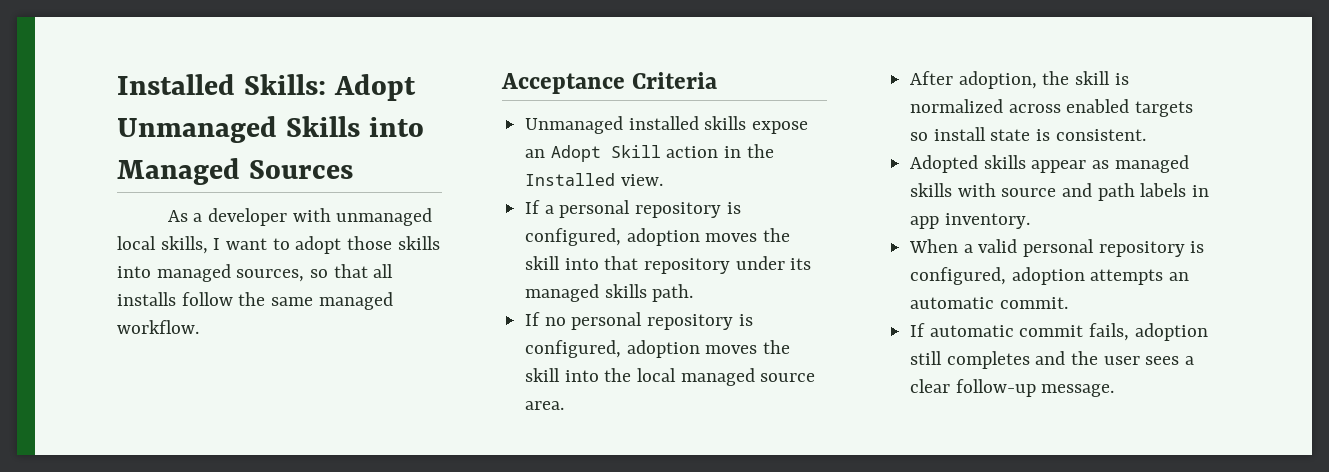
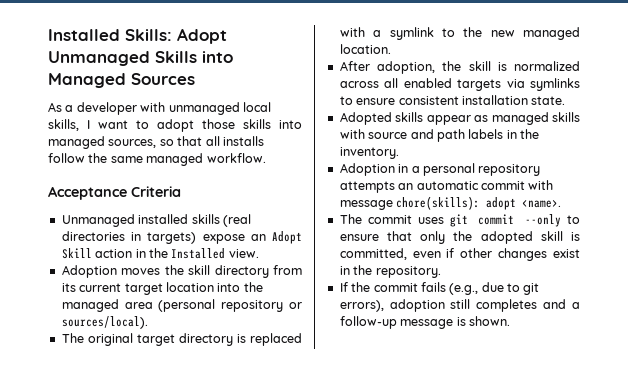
- Unmanaged installed skills expose an Adopt Skill action in the Installed view.
+ Unmanaged installed skills (real directories in targets) expose an Adopt Skill action in the Installed view.
- If a personal repository is configured, adoption moves the skill into that repository under its managed skills path.
- If no personal repository is configured, adoption moves the skill into the local managed source area.
+ Adoption moves the skill directory from its current target location into the managed area (personal repository or sources/local).
+ The original target directory is replaced with a symlink to the new managed location.
- After adoption, the skill is normalized across enabled targets so install state is consistent.
+ After adoption, the skill is normalized across all enabled targets via symlinks to ensure consistent installation state.
- Adopted skills appear as managed skills with source and path labels in app inventory.
+ Adopted skills appear as managed skills with source and path labels in the inventory.
- When a valid personal repository is configured, adoption attempts an automatic commit.
- If automatic commit fails, adoption still completes and the user sees a clear follow-up message.
+ Adoption in a personal repository attempts an automatic commit with message chore(skills): adopt <name>.
+ The commit uses git commit --only to ensure that only the adopted skill is committed, even if other changes exist in the repository.
+ If the commit fails (e.g., due to git errors), adoption still completes and a follow-up message is shown.

